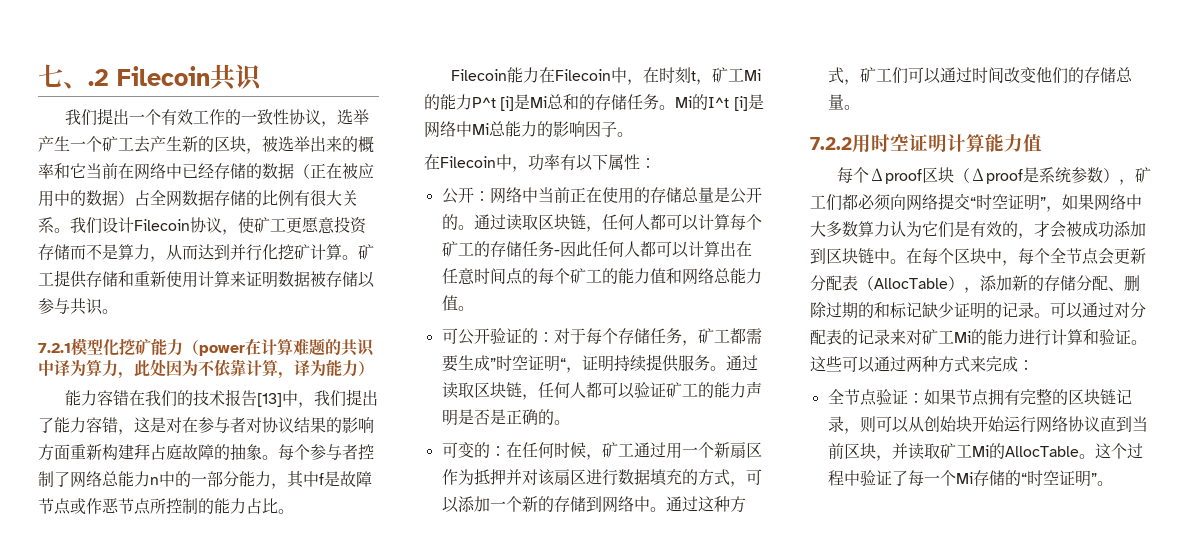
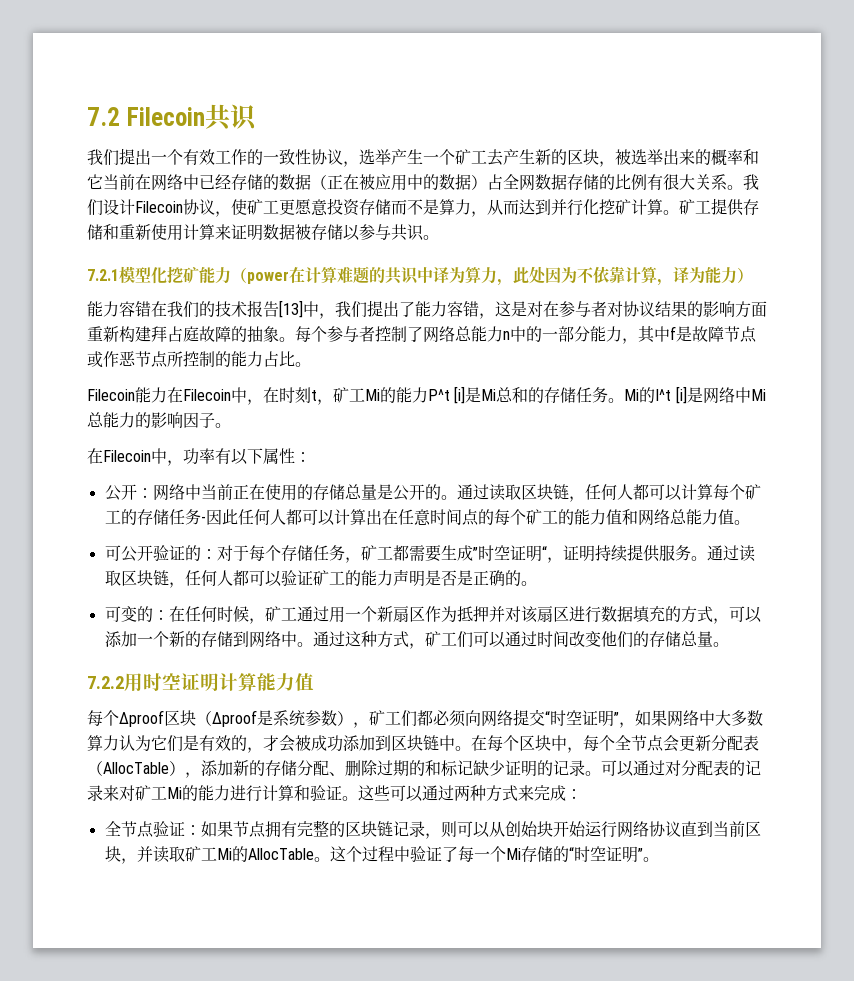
- 七、.2 Filecoin共识
+ 7.2 Filecoin共识

